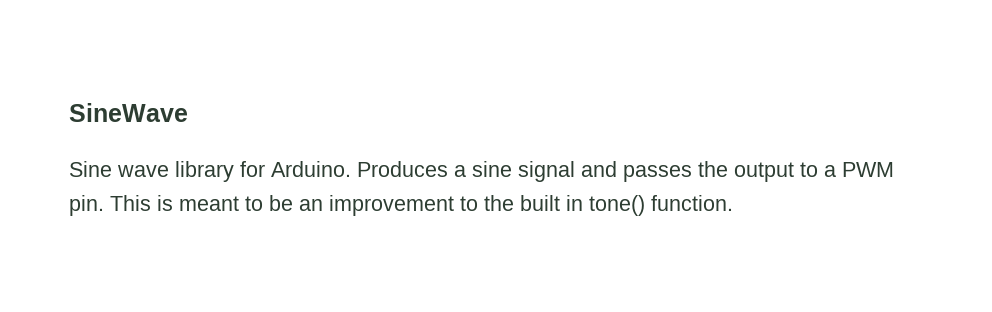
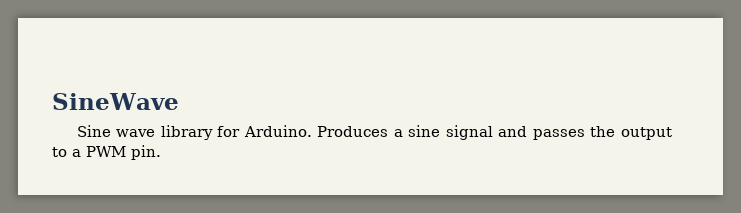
- This is meant to be an improvement to the built in tone() function.

